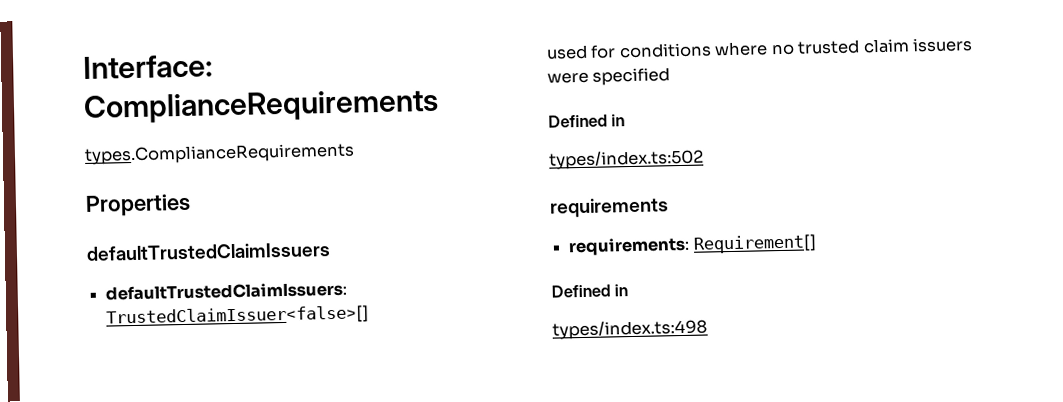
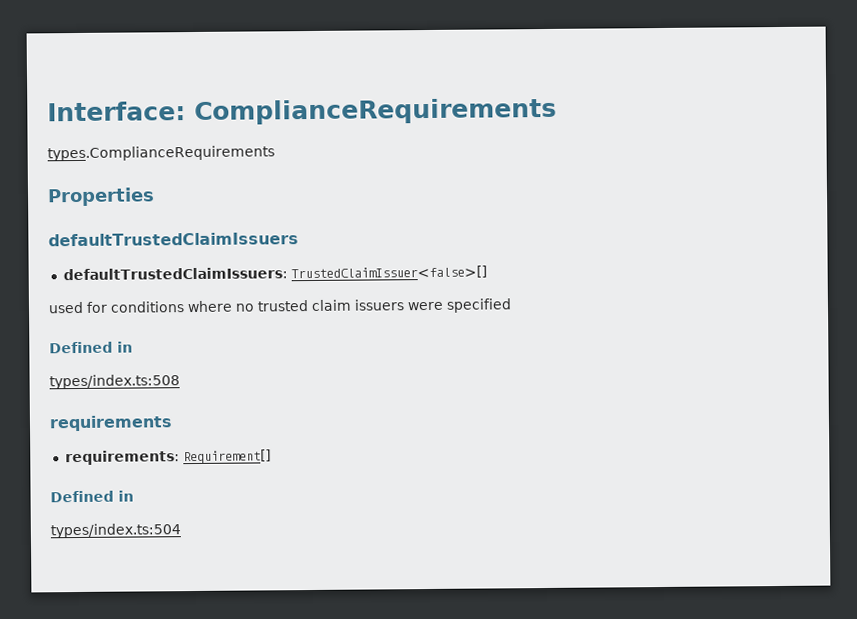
- types/index.ts:502
+ types/index.ts:508
- types/index.ts:498
+ types/index.ts:504

